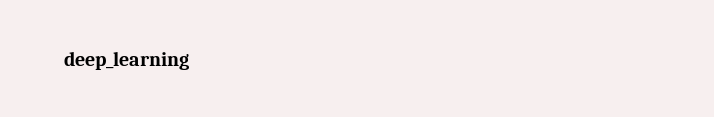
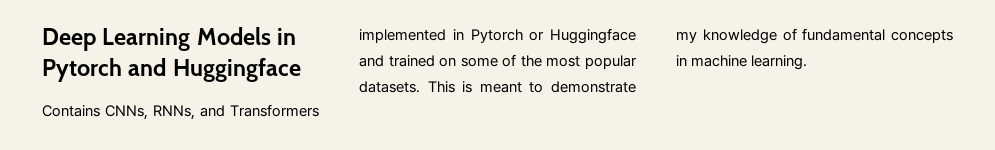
- deep_learning
+ Deep Learning Models in Pytorch and Huggingface
+ Contains CNNs, RNNs, and Transformers implemented in Pytorch or Huggingface and trained on some of the most popular datasets. This is meant to demonstrate my knowledge of fundamental concepts in machine learning.

